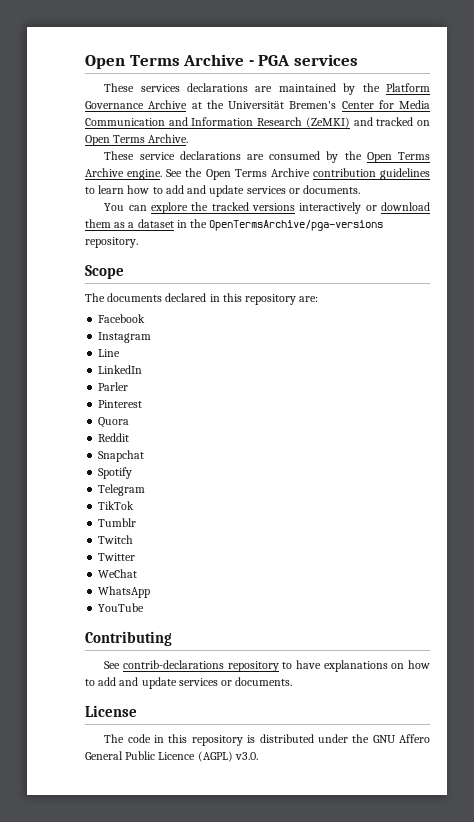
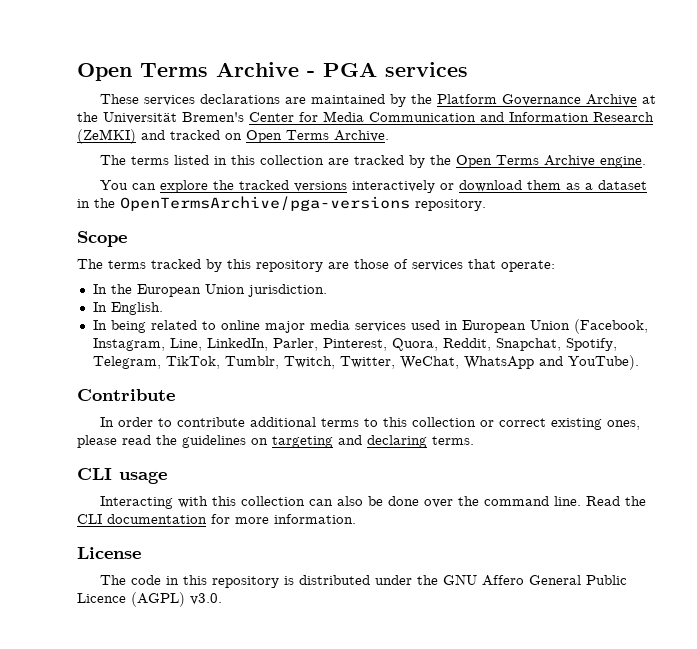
- These service declarations are consumed by the Open Terms Archive engine. See the Open Terms Archive contribution guidelines to learn how to add and update services or documents.
+ The terms listed in this collection are tracked by the Open Terms Archive engine.
- The documents declared in this repository are:
- Facebook
- Instagram
- Line
- LinkedIn
- Parler
- Pinterest
- Quora
- Reddit
- Snapchat
- Spotify
- Telegram
- TikTok
- Tumblr
- Twitch
- Twitter
- WeChat
- WhatsApp
- YouTube
- Contributing
- See contrib-declarations repository to have explanations on how to add and update services or documents.
+ The terms tracked by this repository are those of services that operate:
+ In the European Union jurisdiction.
+ In English.
+ In being related to online major media services used in European Union (Facebook, Instagram, Line, LinkedIn, Parler, Pinterest, Quora, Reddit, Snapchat, Spotify, Telegram, TikTok, Tumblr, Twitch, Twitter, WeChat, WhatsApp and YouTube).
+ Contribute
+ In order to contribute additional terms to this collection or correct existing ones, please read the guidelines on targeting and declaring terms.
+ CLI usage
+ Interacting with this collection can also be done over the command line. Read the CLI documentation for more information.

